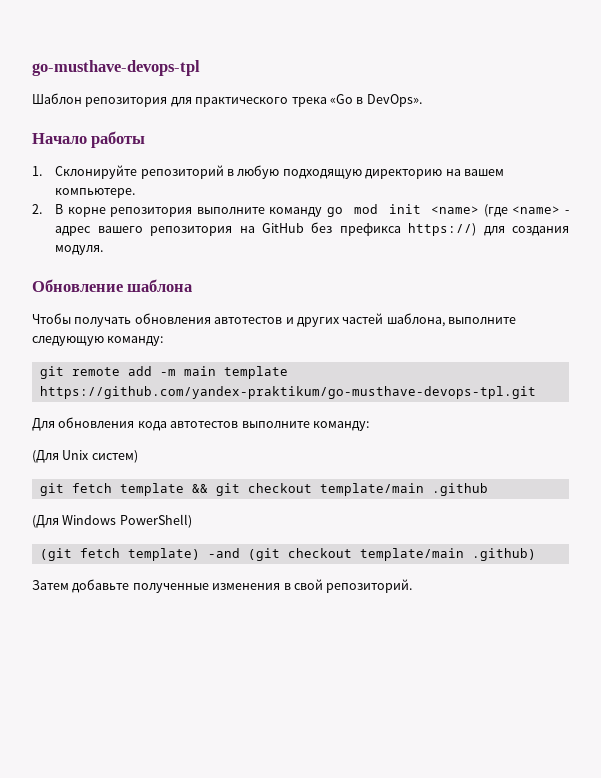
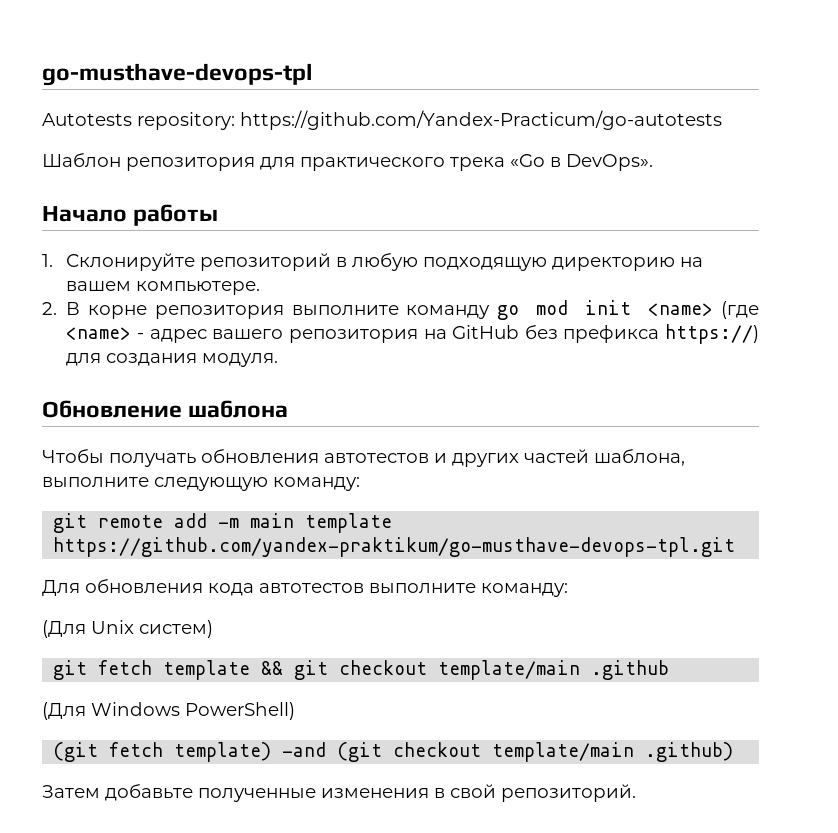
+ Autotests repository: https://github.com/Yandex-Practicum/go-autotests

